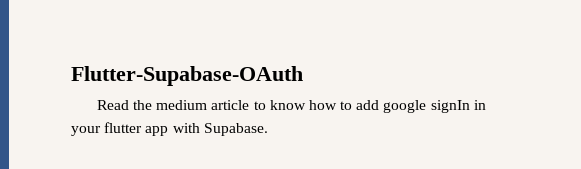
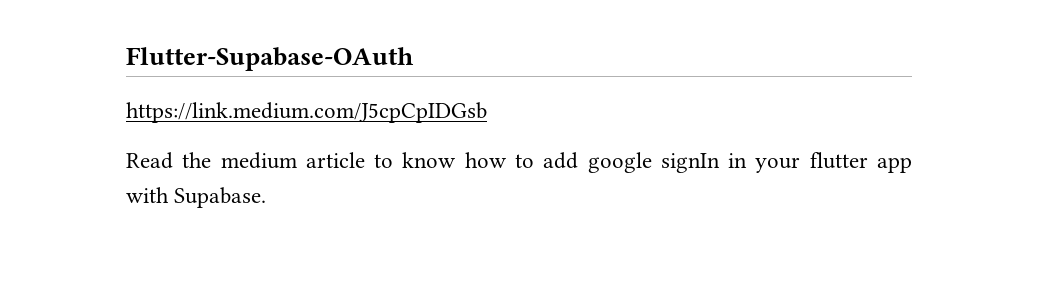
+ https://link.medium.com/J5cpCpIDGsb

